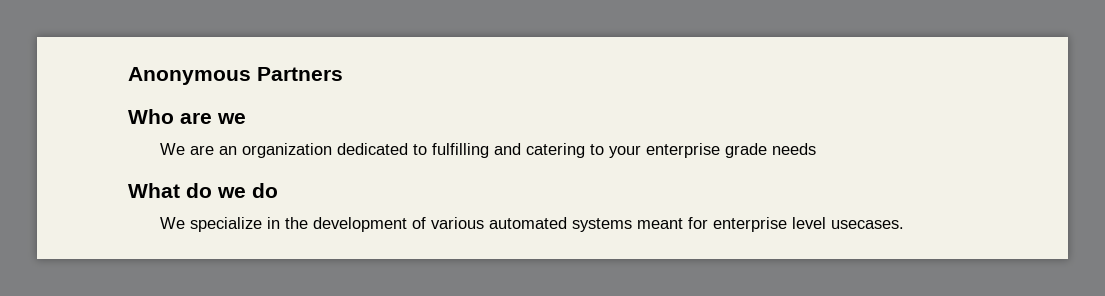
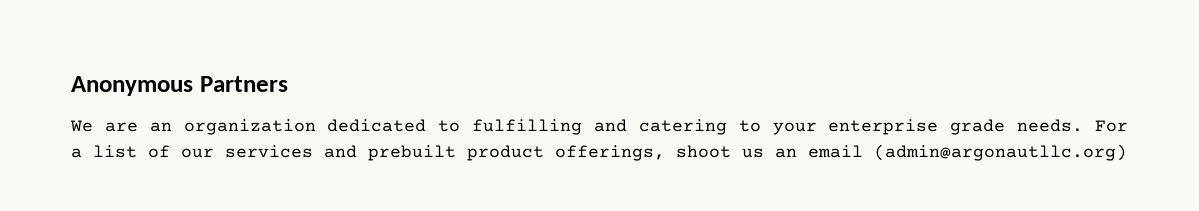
- Who are we
- We are an organization dedicated to fulfilling and catering to your enterprise grade needs
- What do we do
- We specialize in the development of various automated systems meant for enterprise level usecases.
+ We are an organization dedicated to fulfilling and catering to your enterprise grade needs. For a list of our services and prebuilt product offerings, shoot us an email (admin@argonautllc.org)

